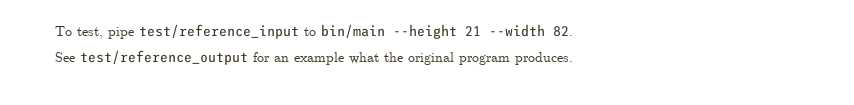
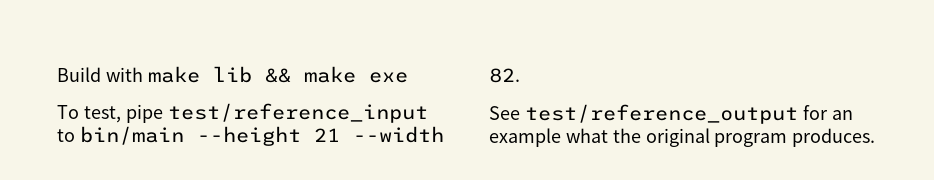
+ Build with make lib && make exe

